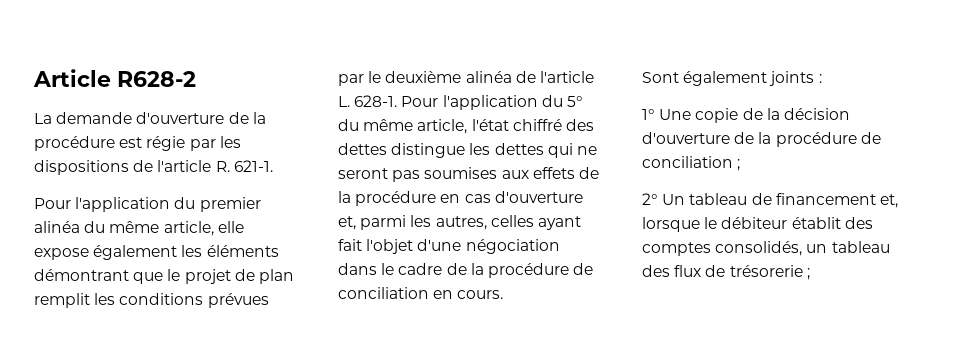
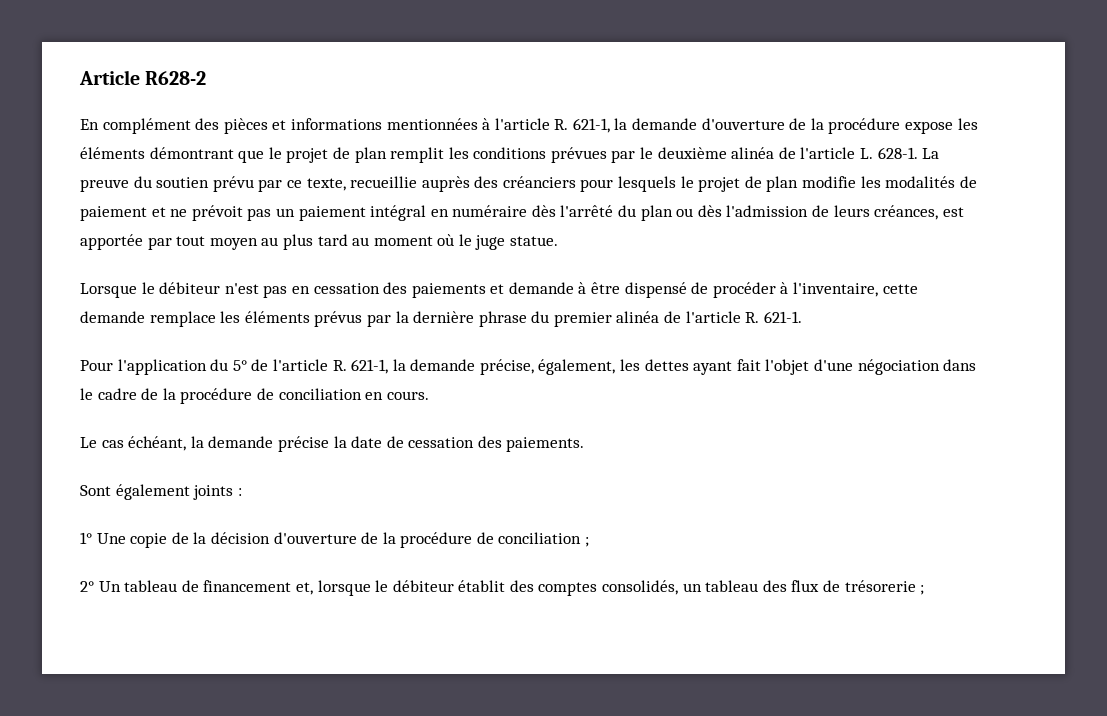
- La demande d'ouverture de la procédure est régie par les dispositions de l'article R. 621-1.
- Pour l'application du premier alinéa du même article, elle expose également les éléments démontrant que le projet de plan remplit les conditions prévues par le deuxième alinéa de l'article L. 628-1.
+ En complément des pièces et informations mentionnées à l'article R. 621-1, la demande d'ouverture de la procédure expose les éléments démontrant que le projet de plan remplit les conditions prévues par le deuxième alinéa de l'article L. 628-1.
- Pour l'application du 5° du même article, l'état chiffré des dettes distingue les dettes qui ne seront pas soumises aux effets de la procédure en cas d'ouverture et, parmi les autres, celles ayant fait l'objet d'une négociation dans le cadre de la procédure de conciliation en cours.
+ La preuve du soutien prévu par ce texte, recueillie auprès des créanciers pour lesquels le projet de plan modifie les modalités de paiement et ne prévoit pas un paiement intégral en numéraire dès l'arrêté du plan ou dès l'admission de leurs créances, est apportée par tout moyen au plus tard au moment où le juge statue.
+ Lorsque le débiteur n'est pas en cessation des paiements et demande à être dispensé de procéder à l'inventaire, cette demande remplace les éléments prévus par la dernière phrase du premier alinéa de l'article R. 621-1.
+ Pour l'application du 5° de l'article R. 621-1, la demande précise, également, les dettes ayant fait l'objet d'une négociation dans le cadre de la procédure de conciliation en cours.
+ Le cas échéant, la demande précise la date de cessation des paiements.

